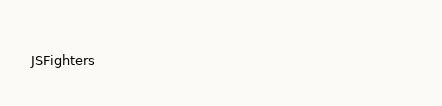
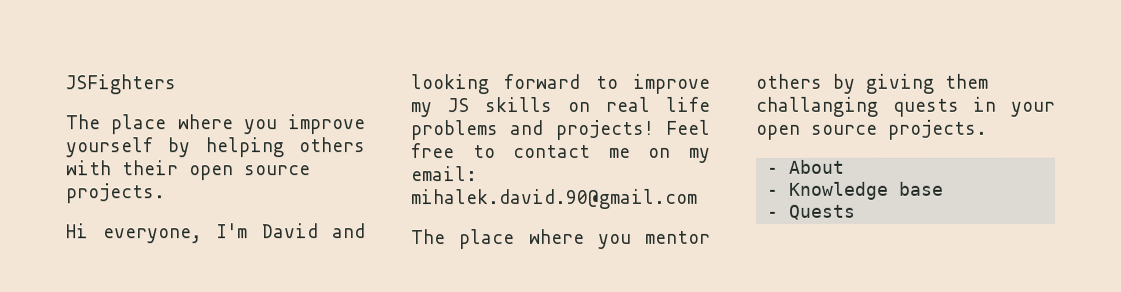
+ The place where you improve yourself by helping others with their open source projects.
+ Hi everyone, I'm David and looking forward to improve my JS skills on real life problems and projects! Feel free to contact me on my email: mihalek.david.90@gmail.com
+ The place where you mentor others by giving them challanging quests in your open source projects.
+ - About
+ - Knowledge base
+ - Quests

